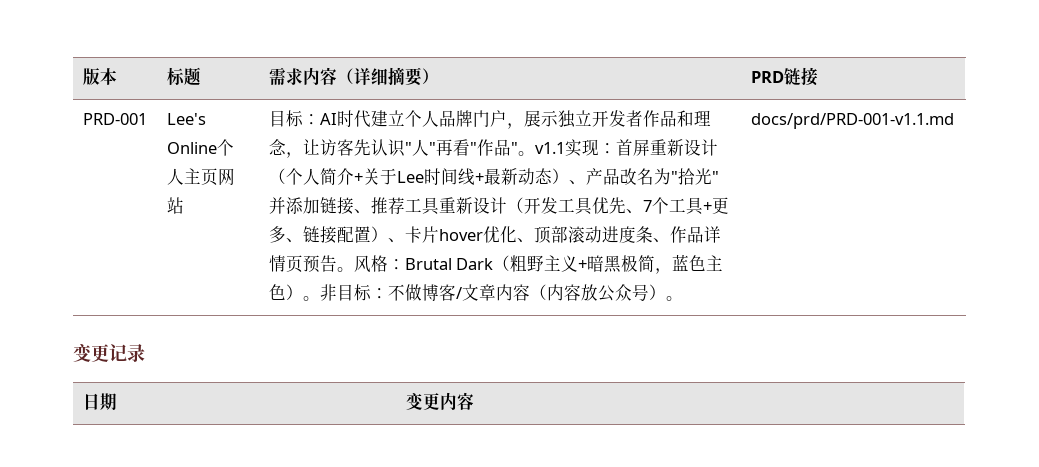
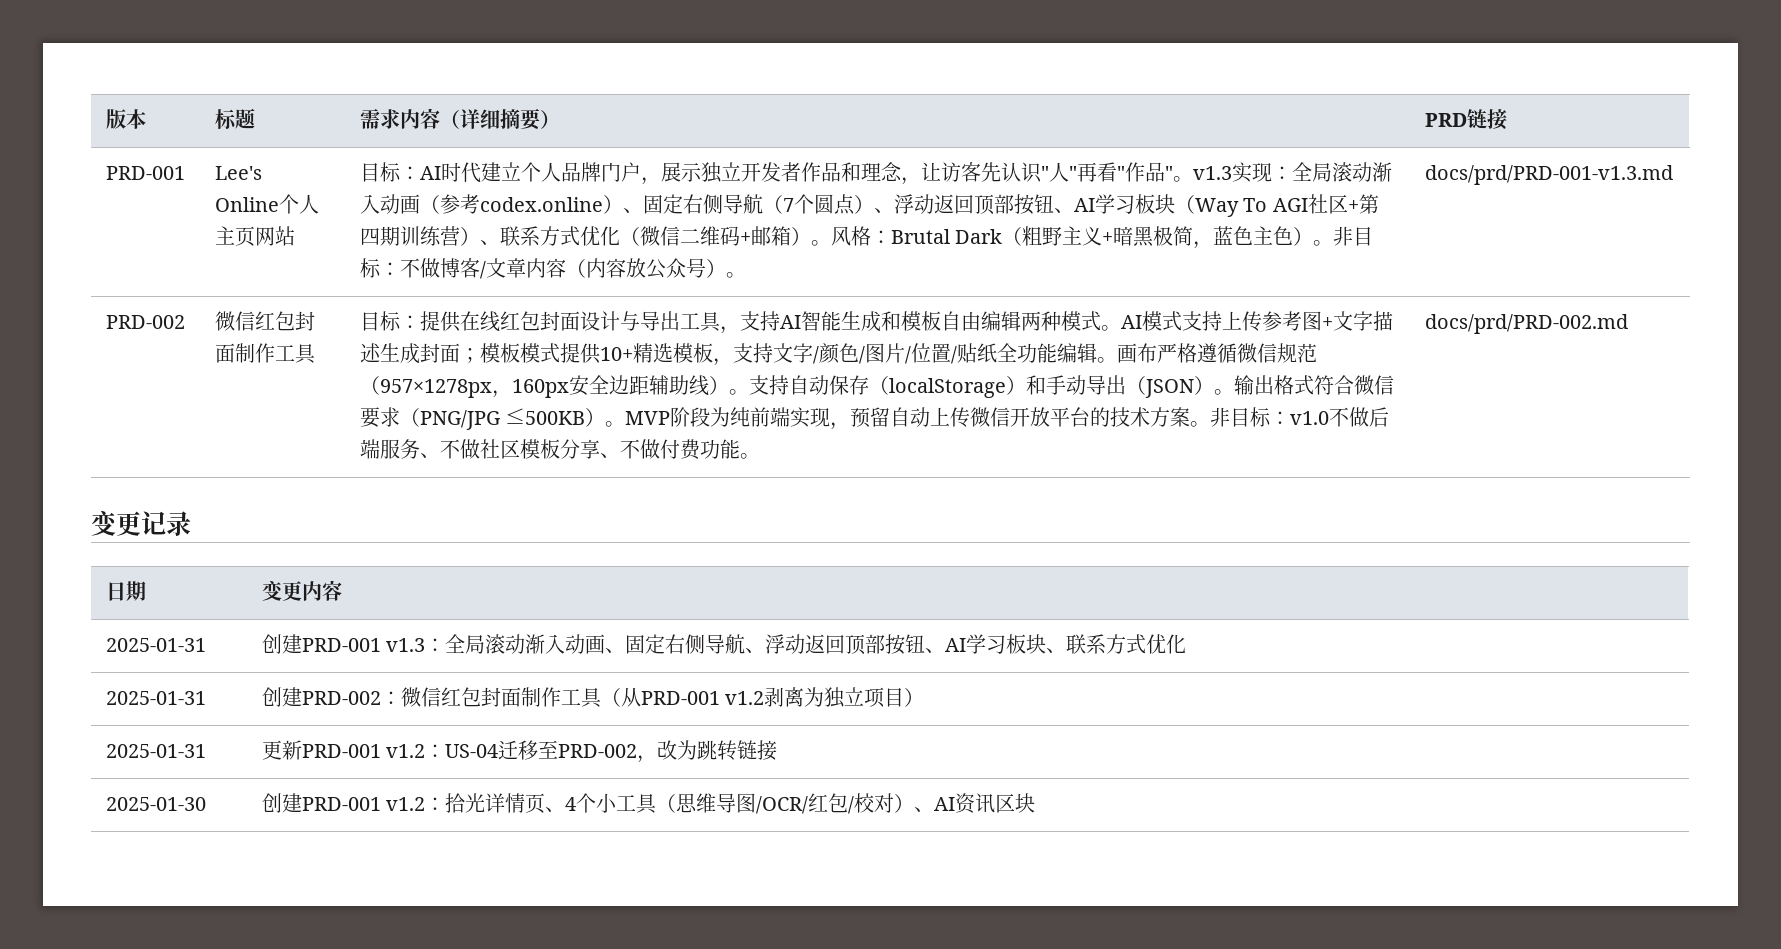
- 目标：AI时代建立个人品牌门户，展示独立开发者作品和理念，让访客先认识"人"再看"作品"。v1.1实现：首屏重新设计（个人简介+关于Lee时间线+最新动态）、产品改名为"拾光"并添加链接、推荐工具重新设计（开发工具优先、7个工具+更多、链接配置）、卡片hover优化、顶部滚动进度条、作品详情页预告。
+ 目标：AI时代建立个人品牌门户，展示独立开发者作品和理念，让访客先认识"人"再看"作品"。v1.3实现：全局滚动渐入动画（参考codex.online）、固定右侧导航（7个圆点）、浮动返回顶部按钮、AI学习板块（Way To AGI社区+第四期训练营）、联系方式优化（微信二维码+邮箱）。
- docs/prd/PRD-001-v1.1.md
+ docs/prd/PRD-001-v1.3.md
+ PRD-002 | 微信红包封面制作工具 | 目标：提供在线红包封面设计与导出工具，支持AI智能生成和模板自由编辑两种模式。AI模式支持上传参考图+文字描述生成封面；模板模式提供10+精选模板，支持文字/颜色/图片/位置/贴纸全功能编辑。画布严格遵循微信规范（957×1278px，160px安全边距辅助线）。支持自动保存（localStorage）和手动导出（JSON）。输出格式符合微信要求（PNG/JPG ≤500KB）。MVP阶段为纯前端实现，预留自动上传微信开放平台的技术方案。非目标：v1.0不做后端服务、不做社区模板分享、不做付费功能。 | docs/prd/PRD-002.md
+ 2025-01-31 | 创建PRD-001 v1.3：全局滚动渐入动画、固定右侧导航、浮动返回顶部按钮、AI学习板块、联系方式优化
+ 2025-01-31 | 创建PRD-002：微信红包封面制作工具（从PRD-001 v1.2剥离为独立项目）
+ 2025-01-31 | 更新PRD-001 v1.2：US-04迁移至PRD-002，改为跳转链接
+ 2025-01-30 | 创建PRD-001 v1.2：拾光详情页、4个小工具（思维导图/OCR/红包/校对）、AI资讯区块

